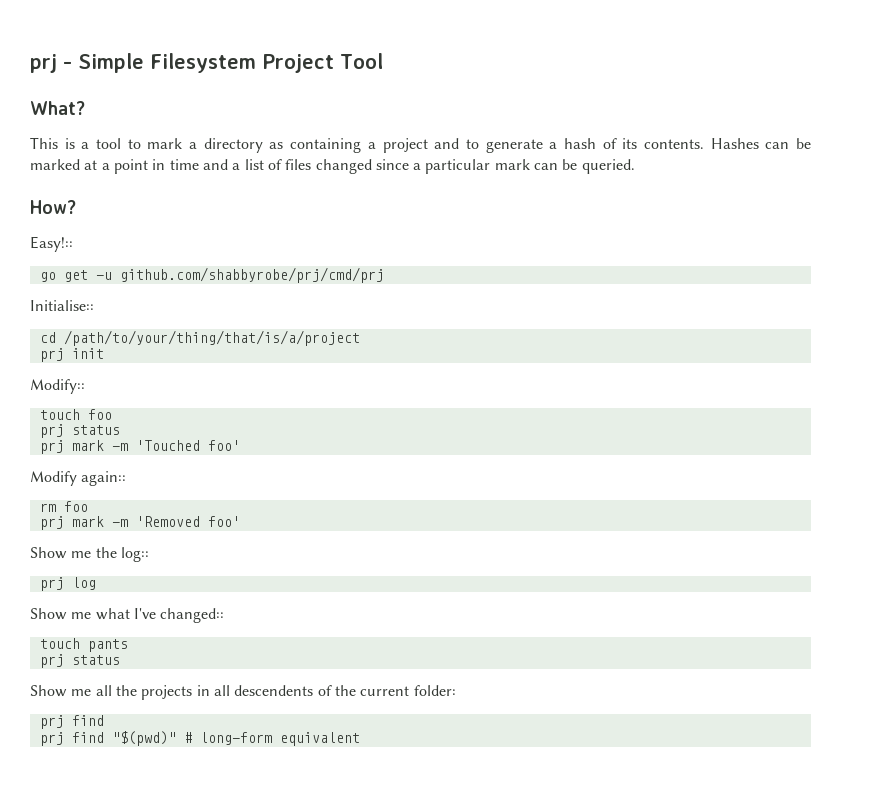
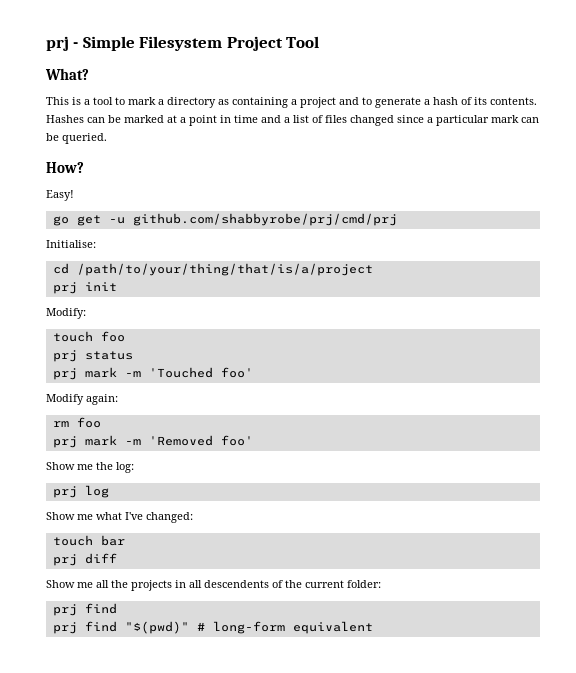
- Easy!::
+ Easy!
- Initialise::
+ Initialise:
- Modify::
+ Modify:
- Modify again::
+ Modify again:
- Show me the log::
+ Show me the log:
- Show me what I've changed::
- touch pants
- prj status
+ Show me what I've changed:
+ touch bar
+ prj diff

